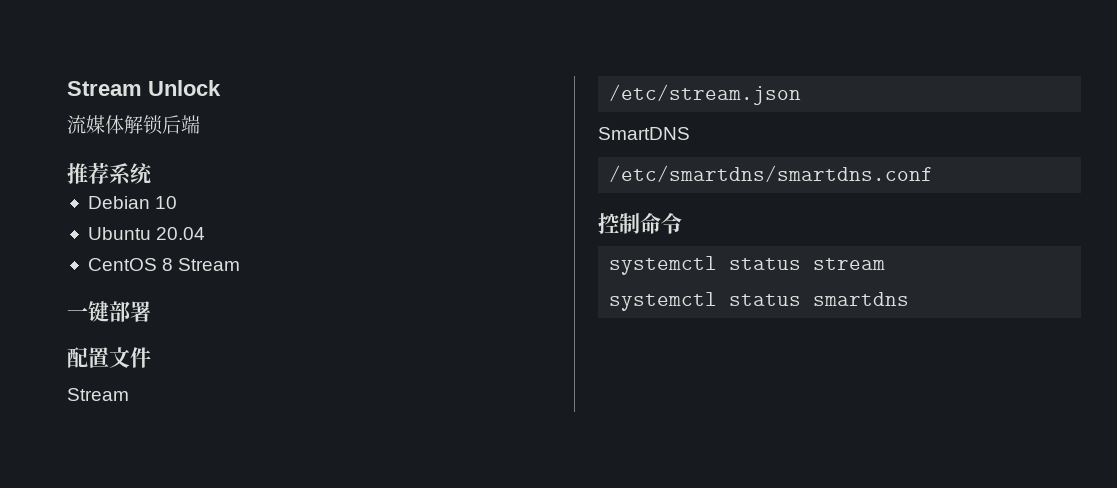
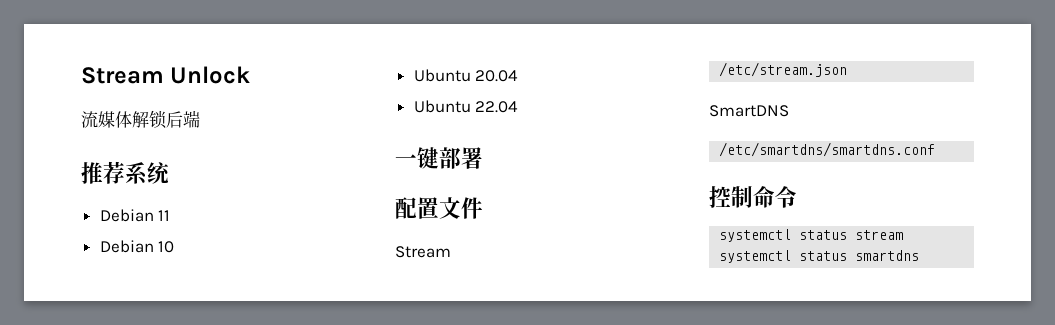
+ Debian 11
- CentOS 8 Stream
+ Ubuntu 22.04

